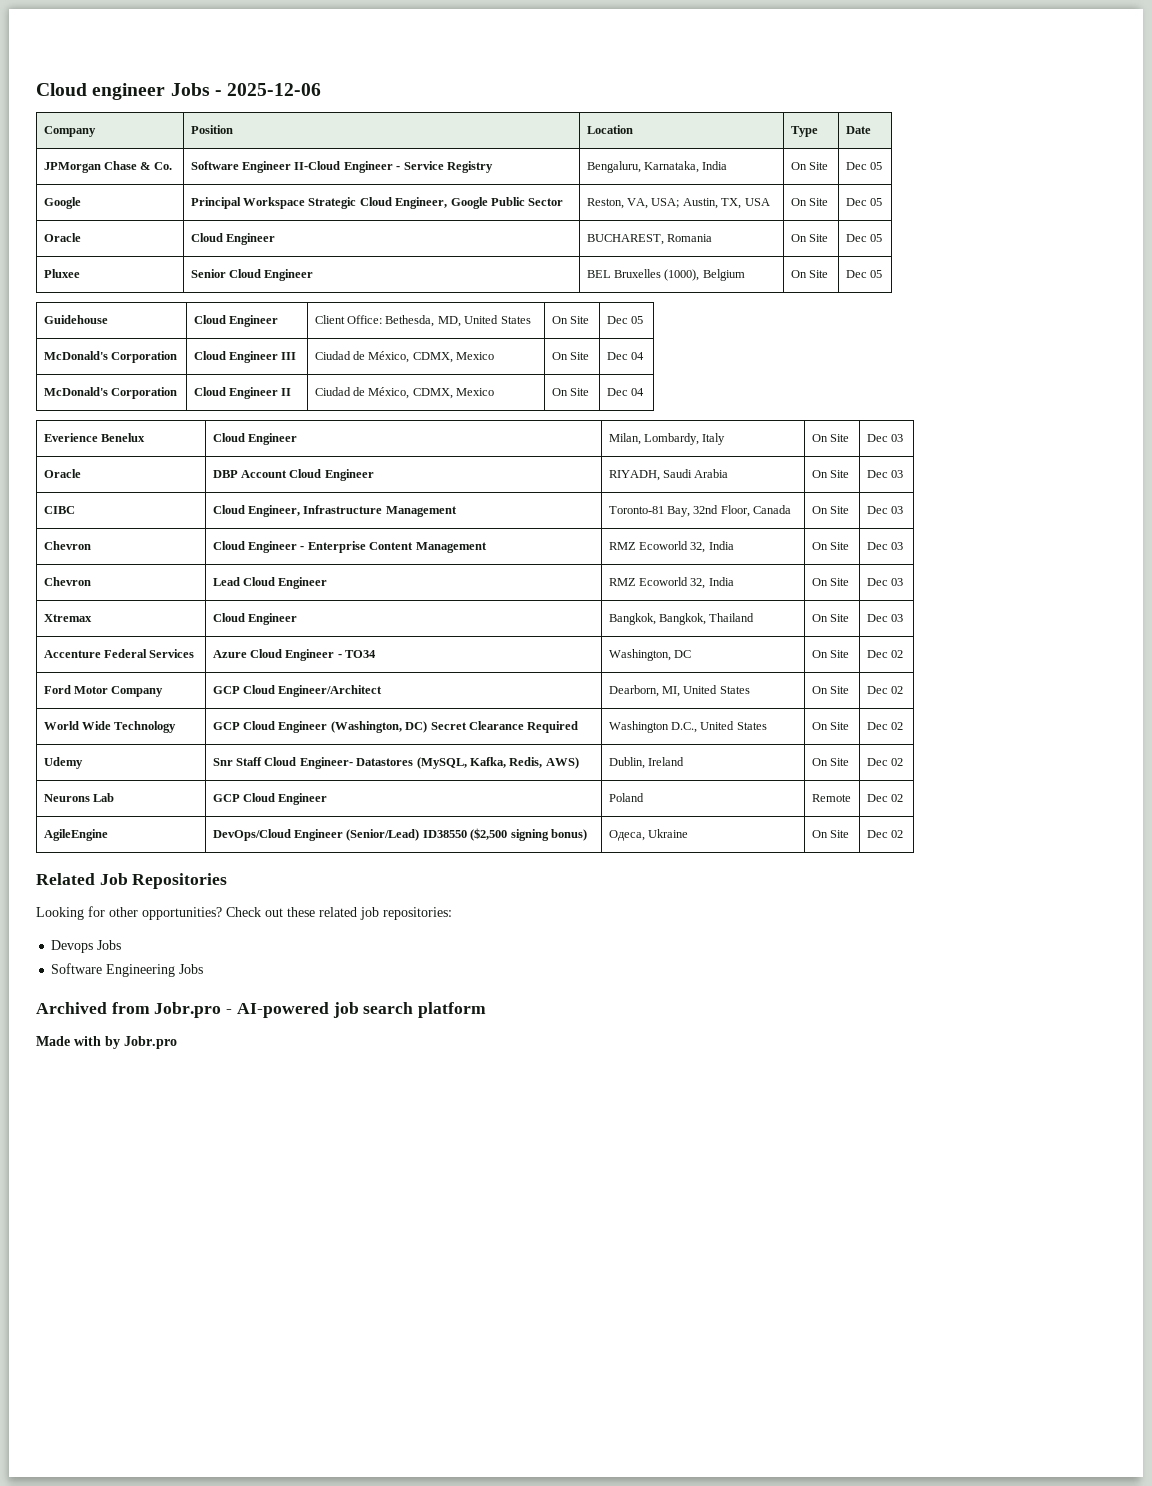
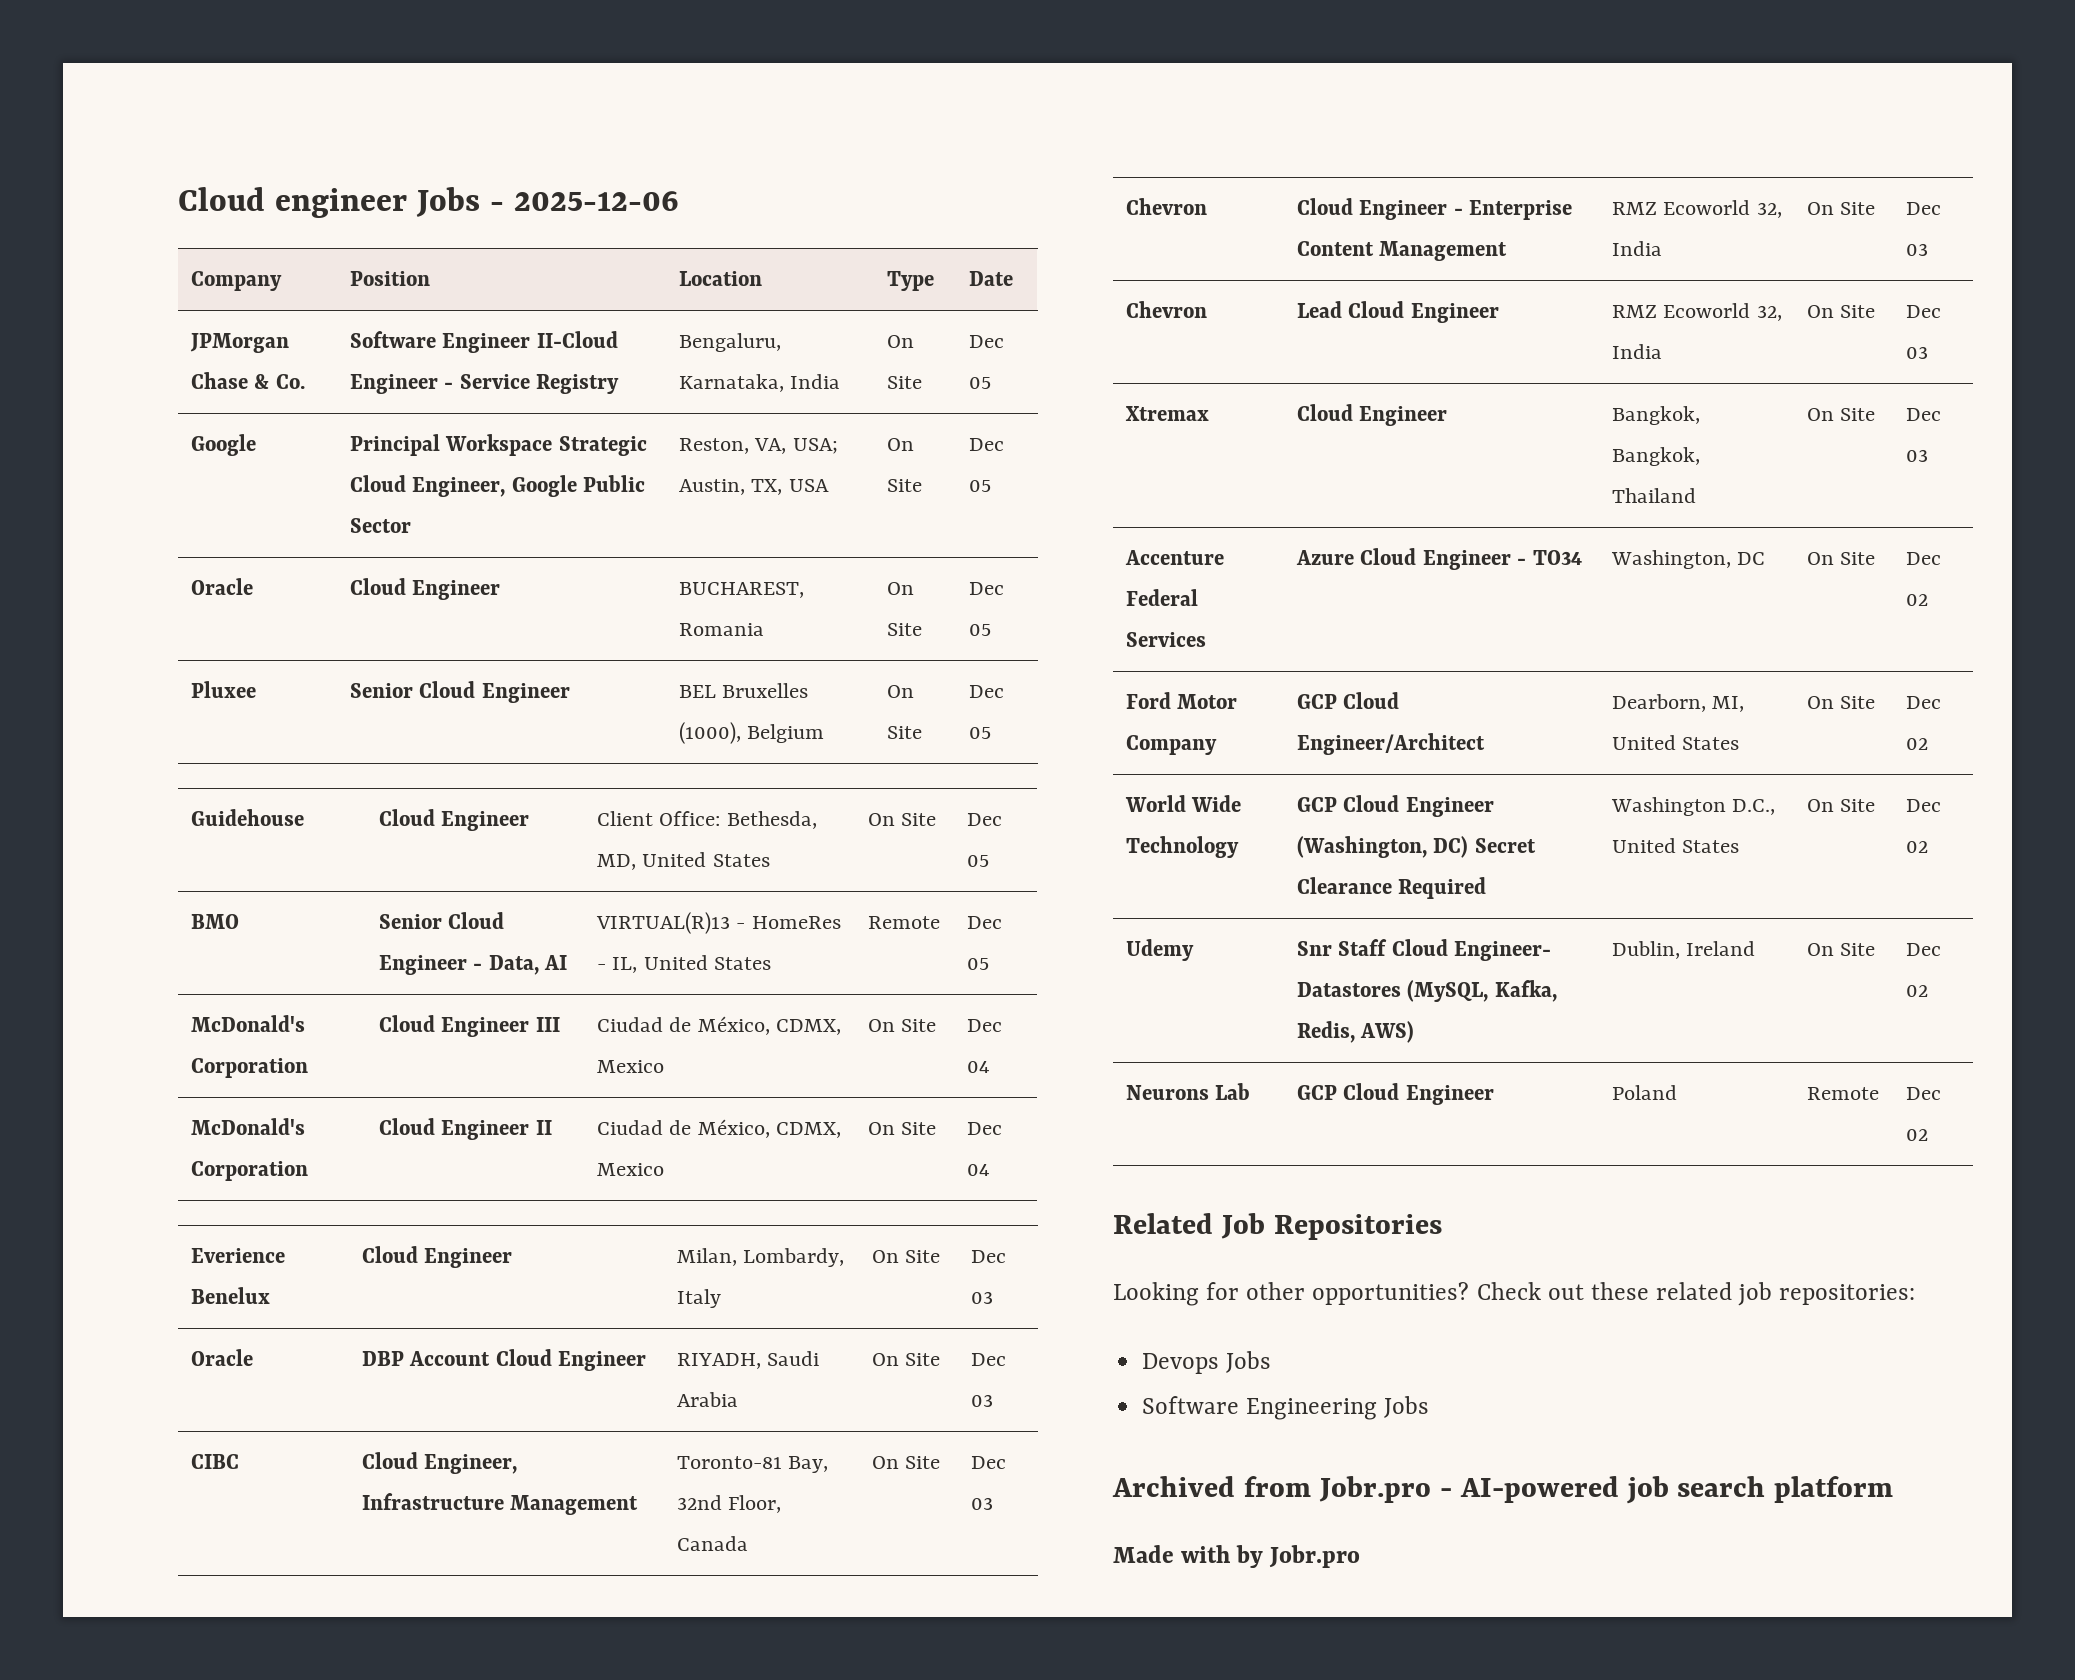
+ BMO | Senior Cloud Engineer - Data, AI | VIRTUAL(R)13 - HomeRes - IL, United States | Remote | Dec 05
- AgileEngine | DevOps/Cloud Engineer (Senior/Lead) ID38550 ($2,500 signing bonus) | Одеса, Ukraine | On Site | Dec 02

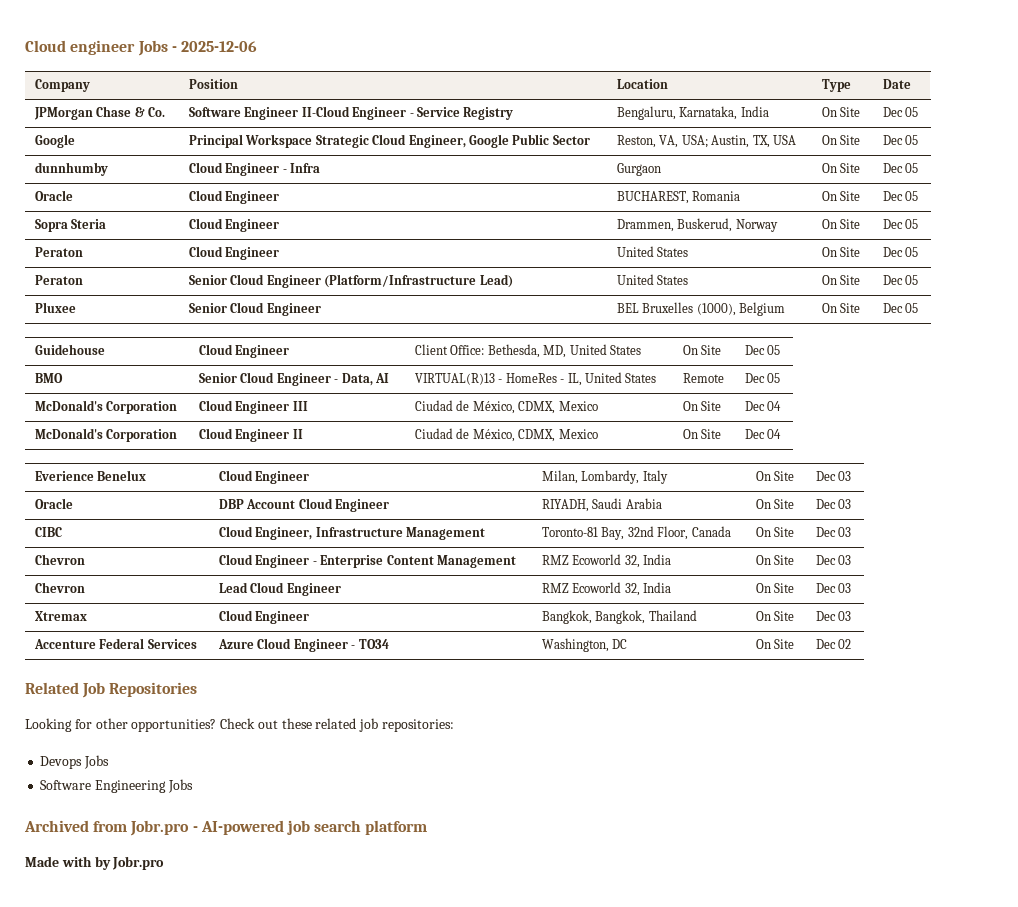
+ dunnhumby | Cloud Engineer - Infra | Gurgaon | On Site | Dec 05
+ Sopra Steria | Cloud Engineer | Drammen, Buskerud, Norway | On Site | Dec 05
+ Peraton | Cloud Engineer | United States | On Site | Dec 05
+ Peraton | Senior Cloud Engineer (Platform/Infrastructure Lead) | United States | On Site | Dec 05
- Ford Motor Company | GCP Cloud Engineer/Architect | Dearborn, MI, United States | On Site | Dec 02
- World Wide Technology | GCP Cloud Engineer (Washington, DC) Secret Clearance Required | Washington D.C., United States | On Site | Dec 02
- Udemy | Snr Staff Cloud Engineer- Datastores (MySQL, Kafka, Redis, AWS) | Dublin, Ireland | On Site | Dec 02
- Neurons Lab | GCP Cloud Engineer | Poland | Remote | Dec 02

